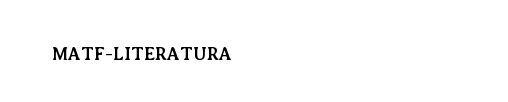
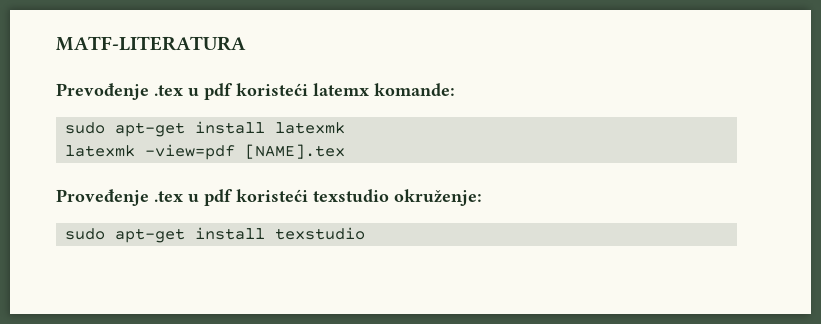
+ Prevođenje .tex u pdf koristeći latemx komande:
+ sudo apt-get install latexmk
+ latexmk -view=pdf [NAME].tex
+ Proveđenje .tex u pdf koristeći texstudio okruženje:
+ sudo apt-get install texstudio

